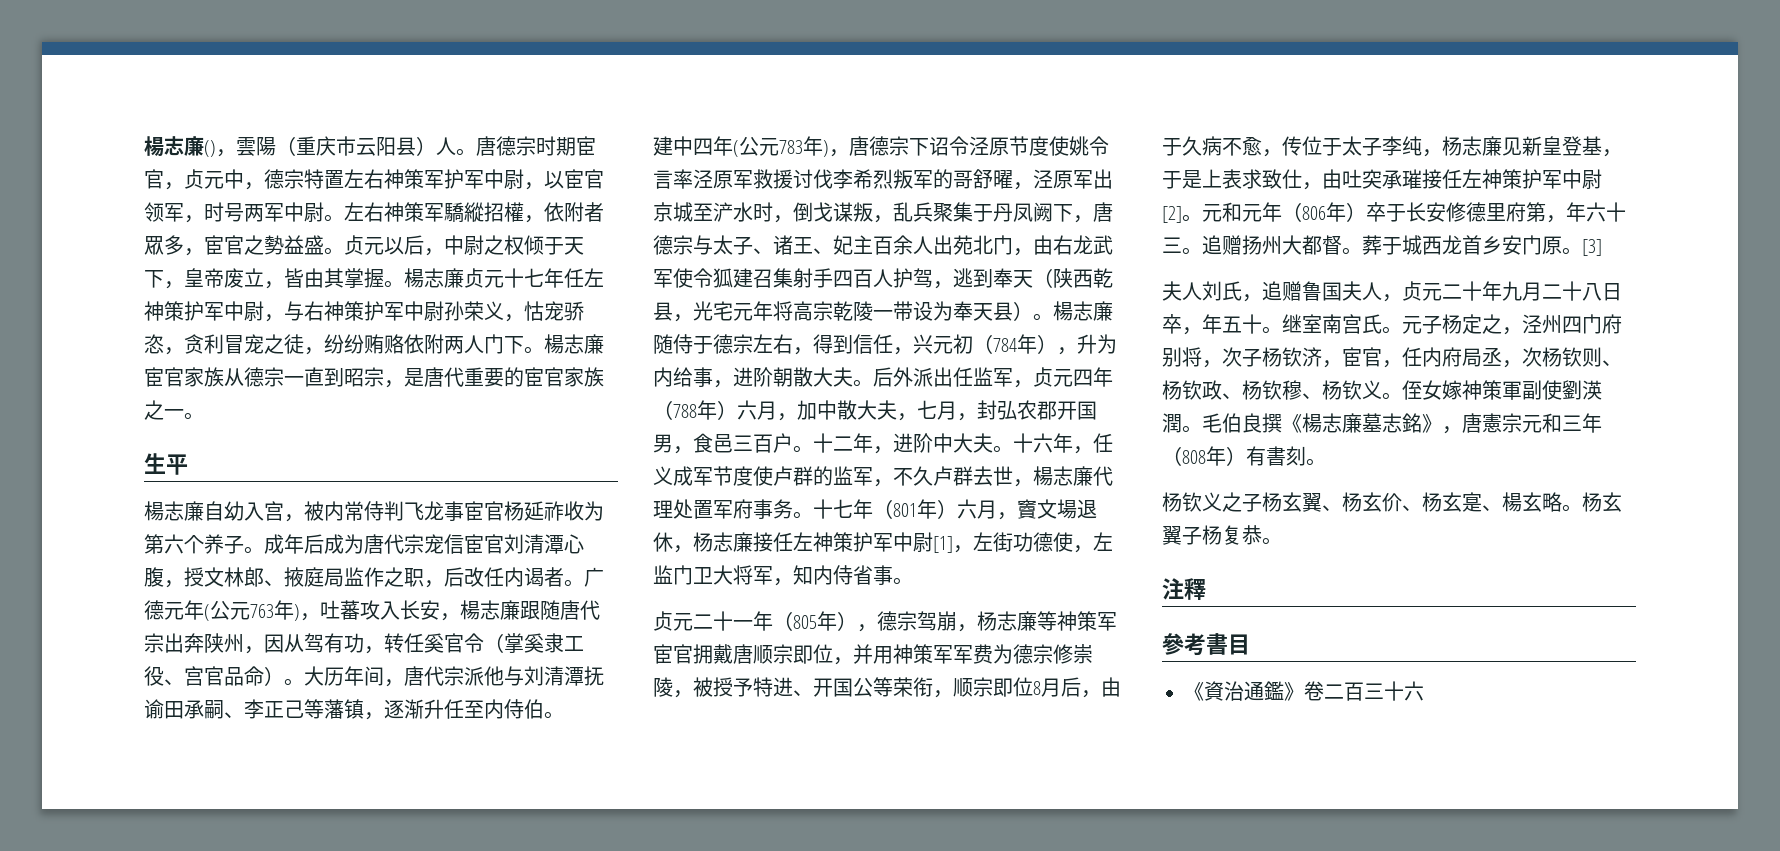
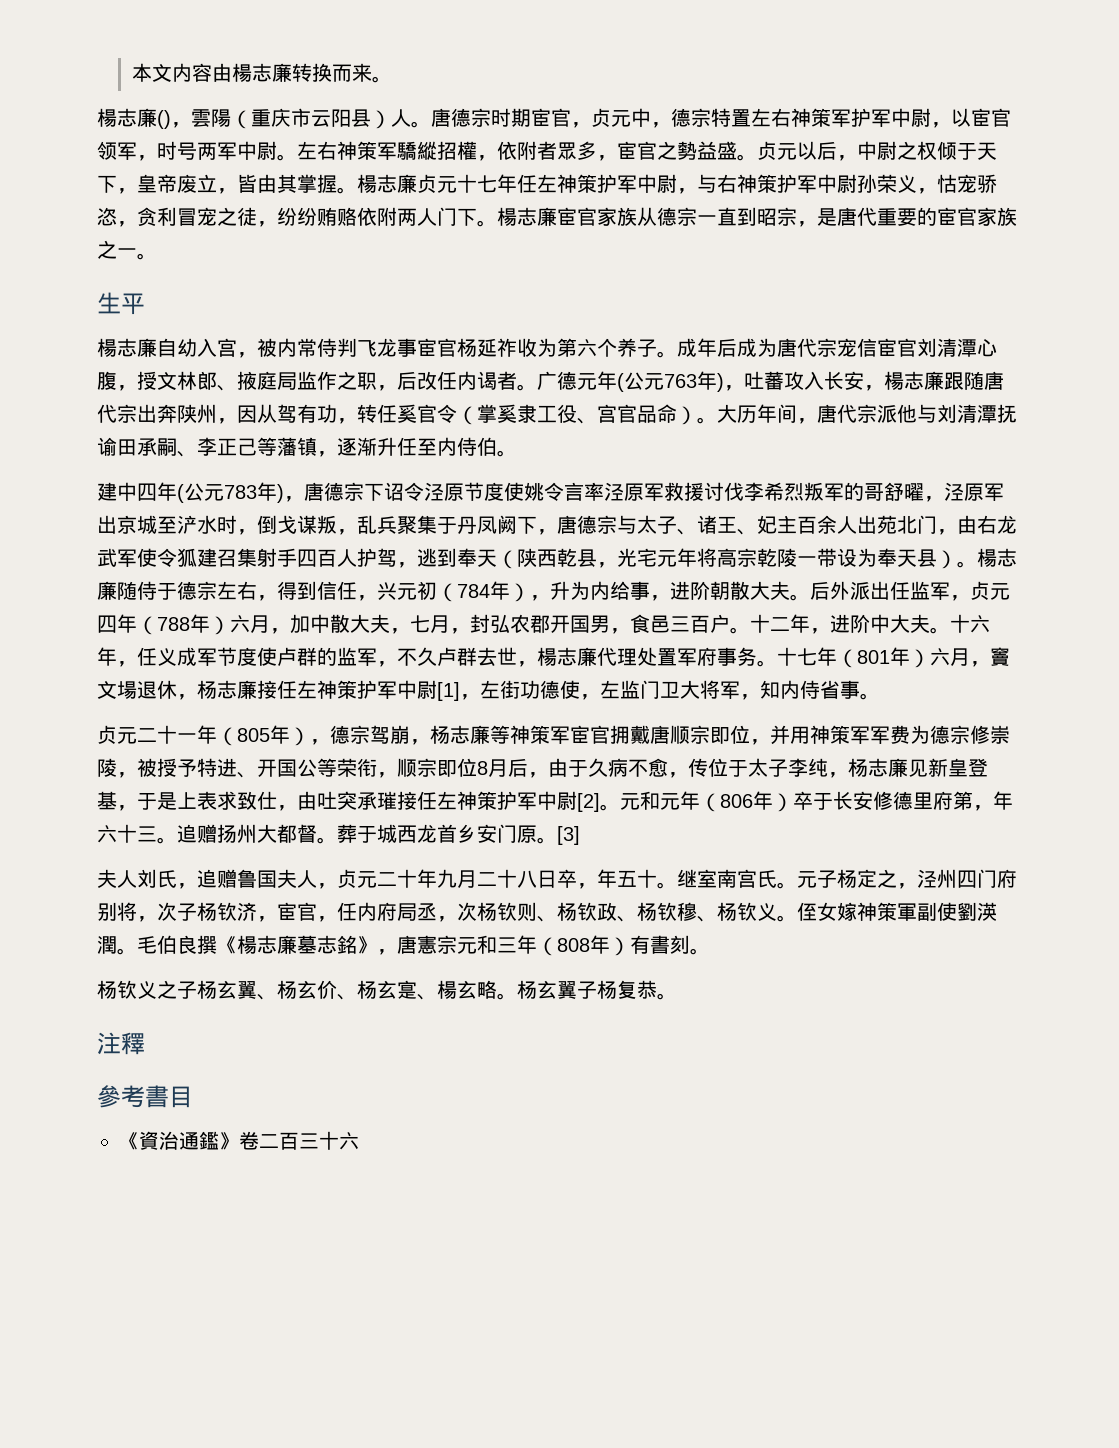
+ 本文内容由楊志廉转换而来。

